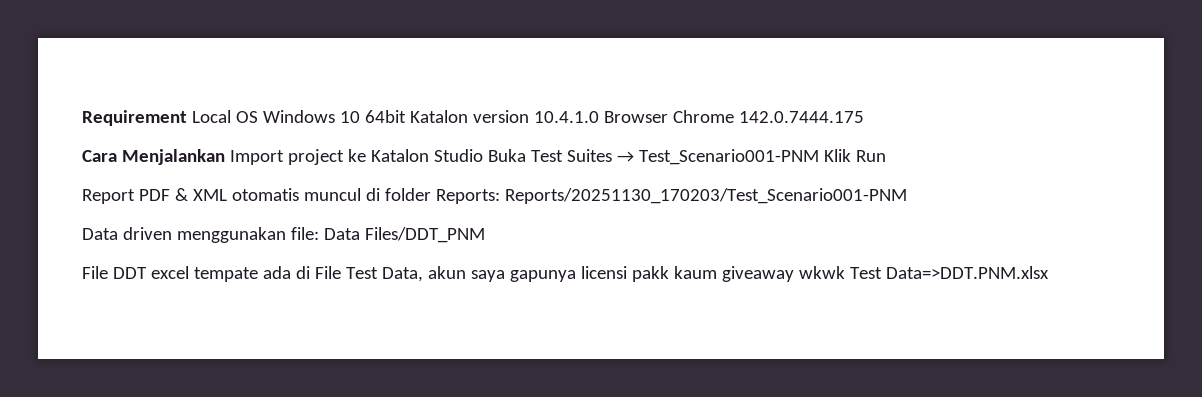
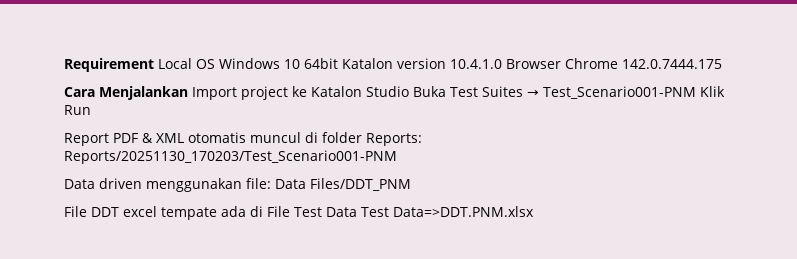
- File DDT excel tempate ada di File Test Data, akun saya gapunya licensi pakk kaum giveaway wkwk Test Data=>DDT.PNM.xlsx
+ File DDT excel tempate ada di File Test Data Test Data=>DDT.PNM.xlsx

